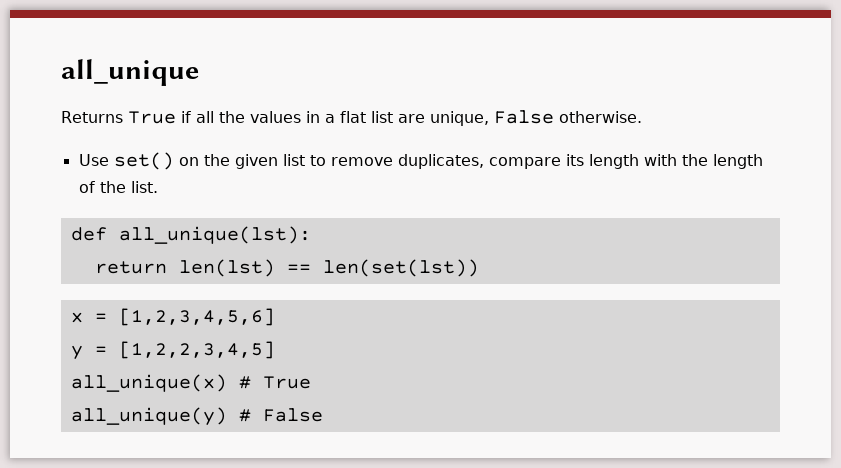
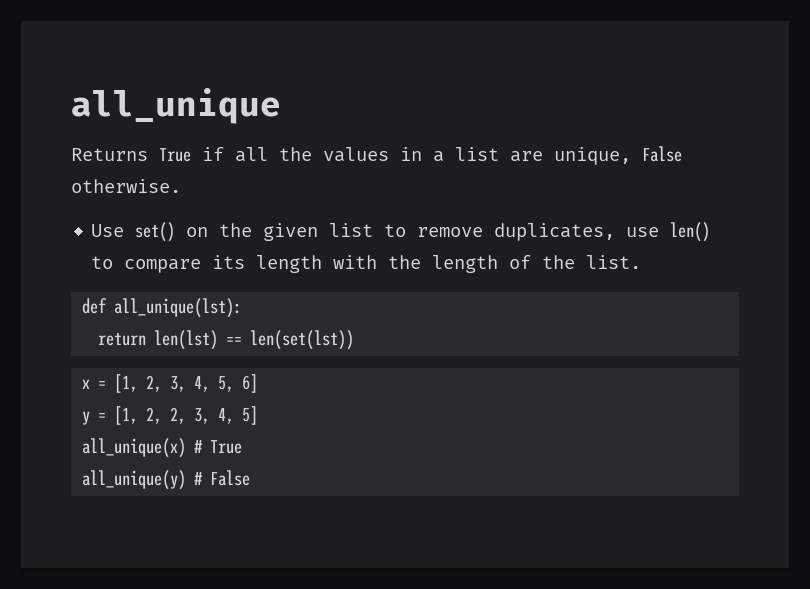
- Returns True if all the values in a flat list are unique, False otherwise.
+ Returns True if all the values in a list are unique, False otherwise.
- Use set() on the given list to remove duplicates, compare its length with the length of the list.
+ Use set() on the given list to remove duplicates, use len() to compare its length with the length of the list.
- x = [1,2,3,4,5,6]
- y = [1,2,2,3,4,5]
+ x = [1, 2, 3, 4, 5, 6]
+ y = [1, 2, 2, 3, 4, 5]

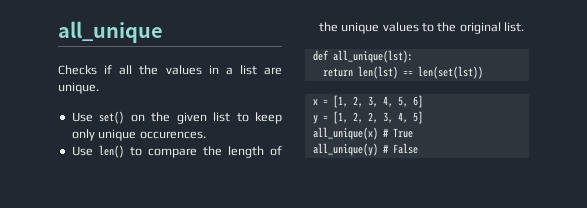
- Returns True if all the values in a list are unique, False otherwise.
+ Checks if all the values in a list are unique.
- Use set() on the given list to remove duplicates, use len() to compare its length with the length of the list.
+ Use set() on the given list to keep only unique occurences.
+ Use len() to compare the length of the unique values to the original list.

